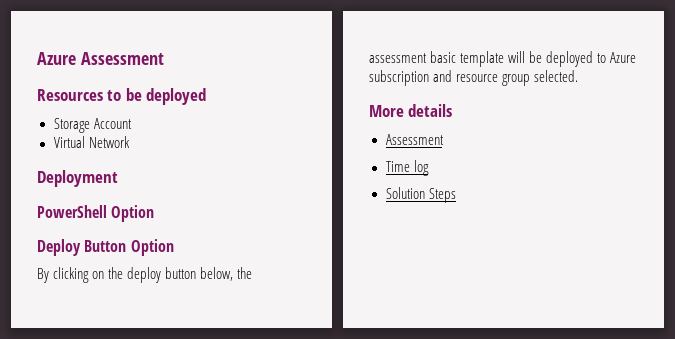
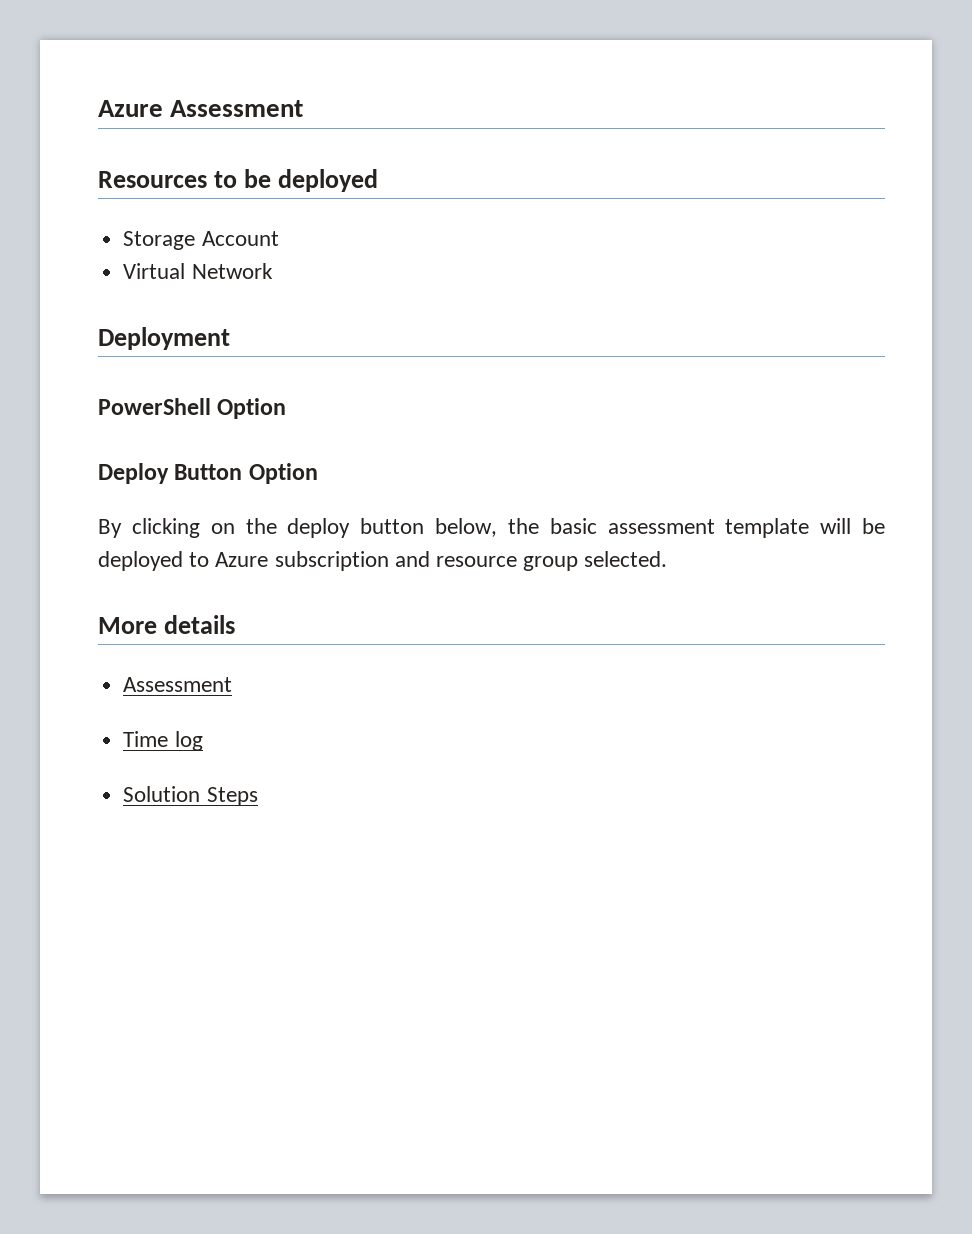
- By clicking on the deploy button below, the assessment basic template will be deployed to Azure subscription and resource group selected.
+ By clicking on the deploy button below, the basic assessment template will be deployed to Azure subscription and resource group selected.

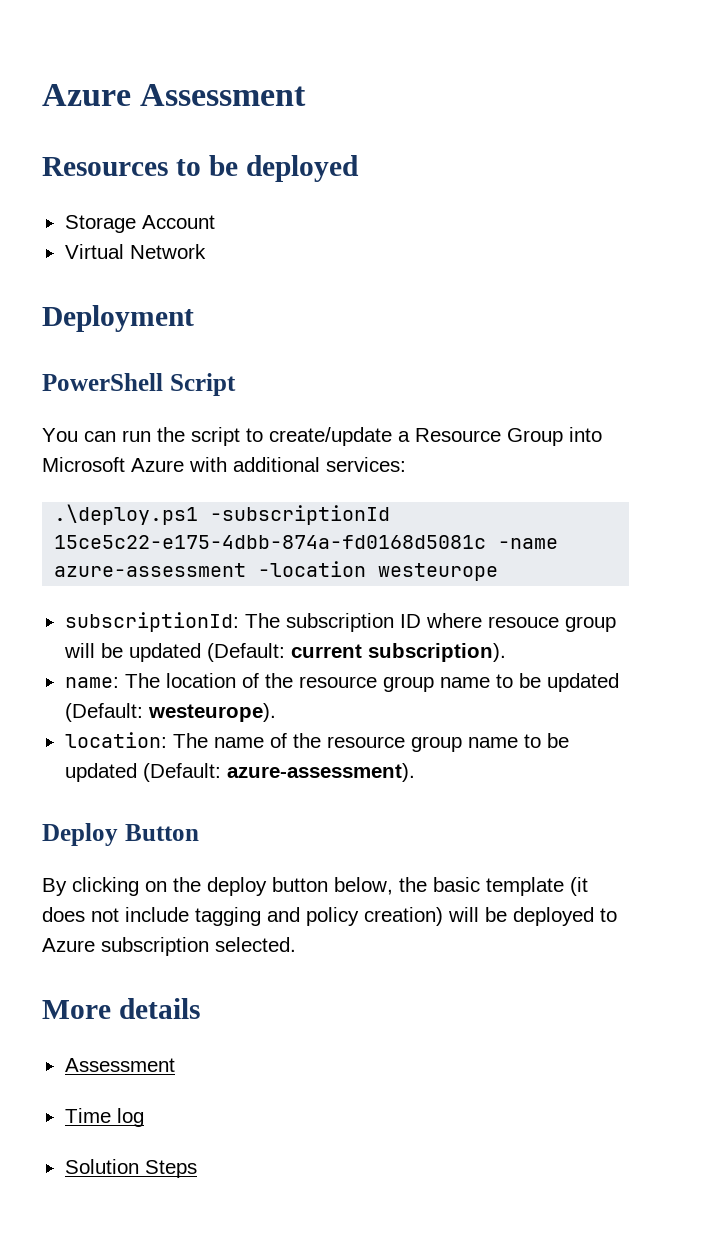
- PowerShell Option
+ PowerShell Script
+ You can run the script to create/update a Resource Group into Microsoft Azure with additional services:
+ .\deploy.ps1 -subscriptionId 15ce5c22-e175-4dbb-874a-fd0168d5081c -name azure-assessment -location westeurope
+ subscriptionId: The subscription ID where resouce group will be updated (Default: current subscription).
+ name: The location of the resource group name to be updated (Default: westeurope).
+ location: The name of the resource group name to be updated (Default: azure-assessment).
- Deploy Button Option
+ Deploy Button
- By clicking on the deploy button below, the basic assessment template will be deployed to Azure subscription and resource group selected.
+ By clicking on the deploy button below, the basic template (it does not include tagging and policy creation) will be deployed to Azure subscription selected.

